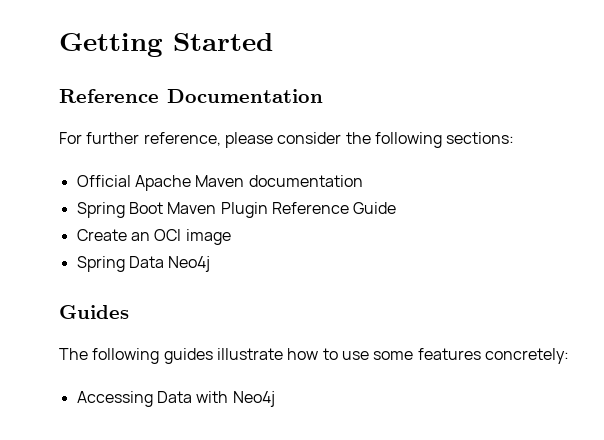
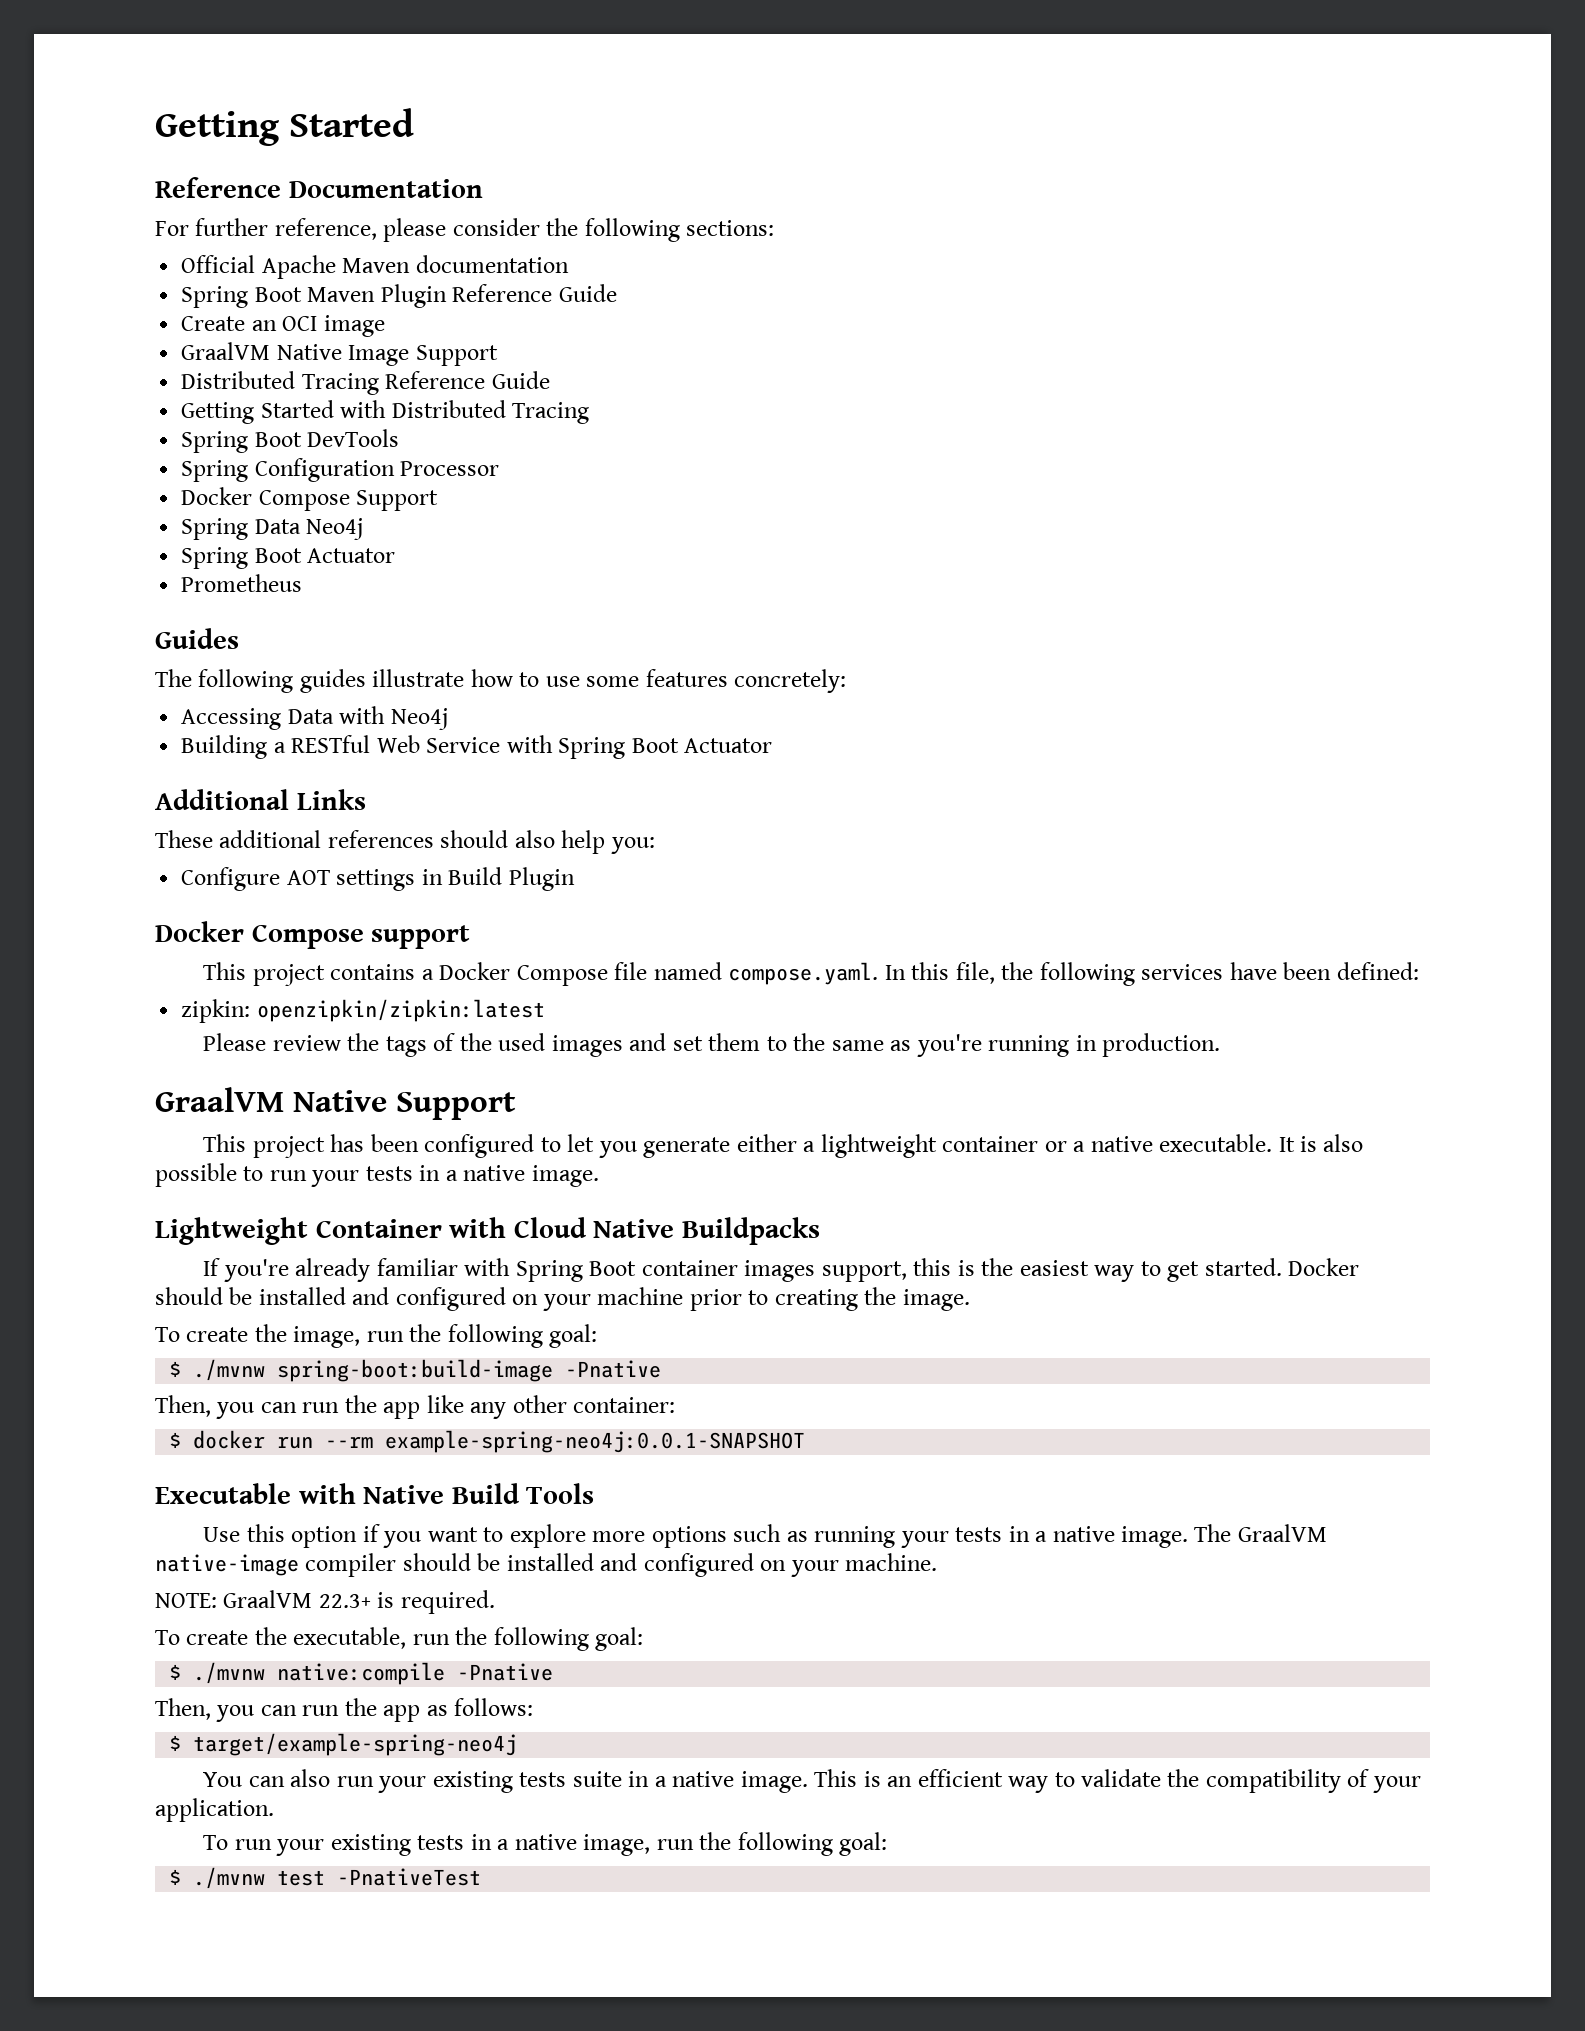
+ GraalVM Native Image Support
+ Distributed Tracing Reference Guide
+ Getting Started with Distributed Tracing
+ Spring Boot DevTools
+ Spring Configuration Processor
+ Docker Compose Support
  Spring Data Neo4j
+ Spring Boot Actuator
+ Prometheus
+ Building a RESTful Web Service with Spring Boot Actuator
+ Additional Links
+ These additional references should also help you:
+ Configure AOT settings in Build Plugin
+ Docker Compose support
+ This project contains a Docker Compose file named compose.yaml. In this file, the following services have been defined:
+ zipkin: openzipkin/zipkin:latest
+ Please review the tags of the used images and set them to the same as you're running in production.
+ GraalVM Native Support
+ This project has been configured to let you generate either a lightweight container or a native executable. It is also possible to run your tests in a native image.
+ Lightweight Container with Cloud Native Buildpacks
+ If you're already familiar with Spring Boot container images support, this is the easiest way to get started. Docker should be installed and configured on your machine prior to creating the image.
+ To create the image, run the following goal:
+ $ ./mvnw spring-boot:build-image -Pnative
+ Then, you can run the app like any other container:
+ $ docker run --rm example-spring-neo4j:0.0.1-SNAPSHOT
+ Executable with Native Build Tools
+ Use this option if you want to explore more options such as running your tests in a native image. The GraalVM native-image compiler should be installed and configured on your machine.
+ NOTE: GraalVM 22.3+ is required.
+ To create the executable, run the following goal:
+ $ ./mvnw native:compile -Pnative
+ Then, you can run the app as follows:
+ $ target/example-spring-neo4j
+ You can also run your existing tests suite in a native image. This is an efficient way to validate the compatibility of your application.
+ To run your existing tests in a native image, run the following goal:
+ $ ./mvnw test -PnativeTest

